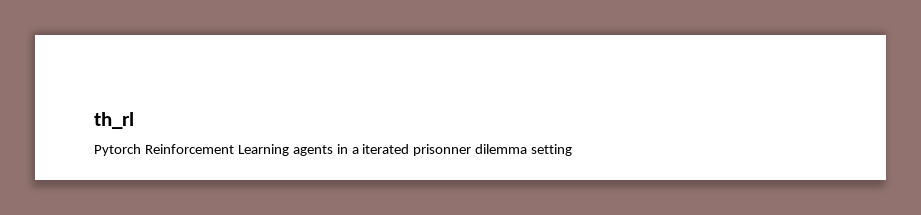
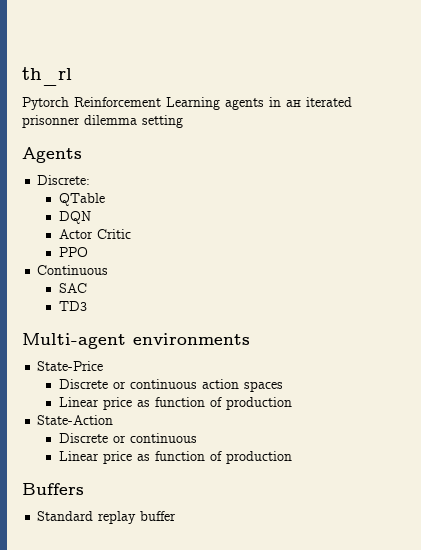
- Pytorch Reinforcement Learning agents in a iterated prisonner dilemma setting
+ Pytorch Reinforcement Learning agents in aн iterated prisonner dilemma setting
+ Agents
+ Discrete:
+ QTable
+ DQN
+ Actor Critic
+ PPO
+ Continuous
+ SAC
+ TD3
+ Multi-agent environments
+ State-Price
+ Discrete or continuous action spaces
+ Linear price as function of production
+ State-Action
+ Discrete or continuous
+ Linear price as function of production
+ Buffers
+ Standard replay buffer

